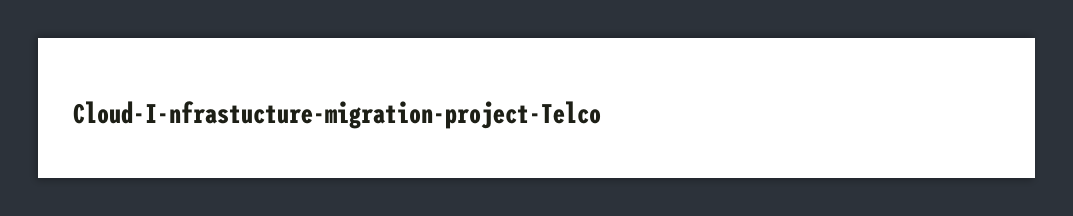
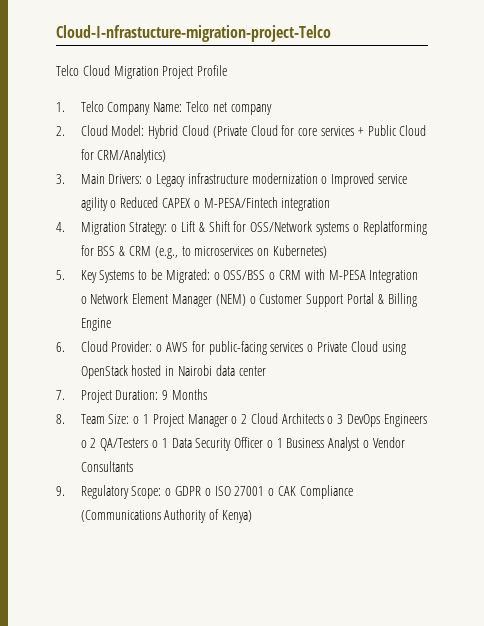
+ Telco Cloud Migration Project Profile
+ 1. Telco Company Name: Telco net company
+ 2. Cloud Model: Hybrid Cloud (Private Cloud for core services + Public Cloud for CRM/Analytics)
+ 3. Main Drivers: o Legacy infrastructure modernization o Improved service agility o Reduced CAPEX o M-PESA/Fintech integration
+ 4. Migration Strategy: o Lift & Shift for OSS/Network systems o Replatforming for BSS & CRM (e.g., to microservices on Kubernetes)
+ 5. Key Systems to be Migrated: o OSS/BSS o CRM with M-PESA Integration o Network Element Manager (NEM) o Customer Support Portal & Billing Engine
+ 6. Cloud Provider: o AWS for public-facing services o Private Cloud using OpenStack hosted in Nairobi data center
+ 7. Project Duration: 9 Months
+ 8. Team Size: o 1 Project Manager o 2 Cloud Architects o 3 DevOps Engineers o 2 QA/Testers o 1 Data Security Officer o 1 Business Analyst o Vendor Consultants
+ 9. Regulatory Scope: o GDPR o ISO 27001 o CAK Compliance (Communications Authority of Kenya)

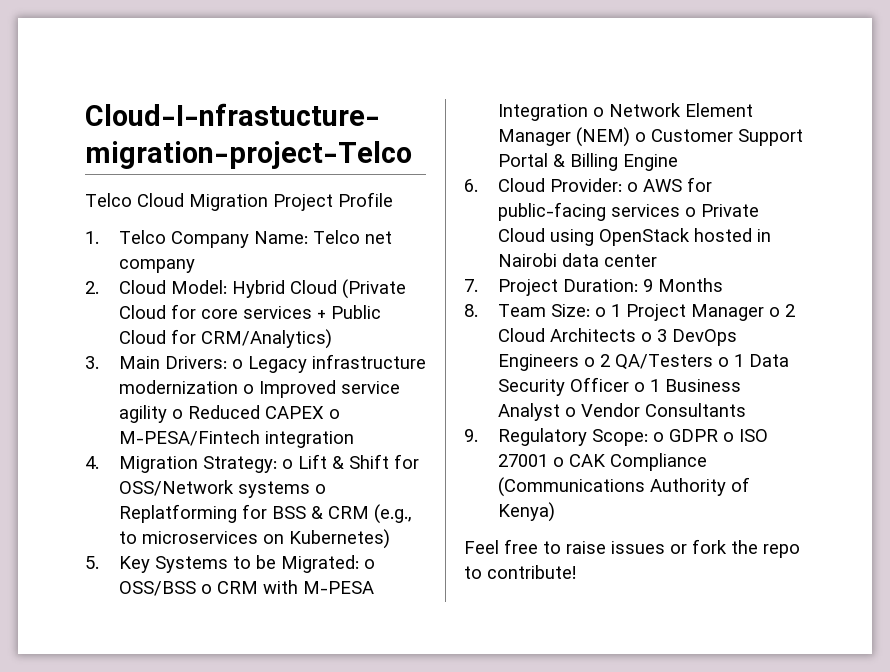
+ Feel free to raise issues or fork the repo to contribute!

